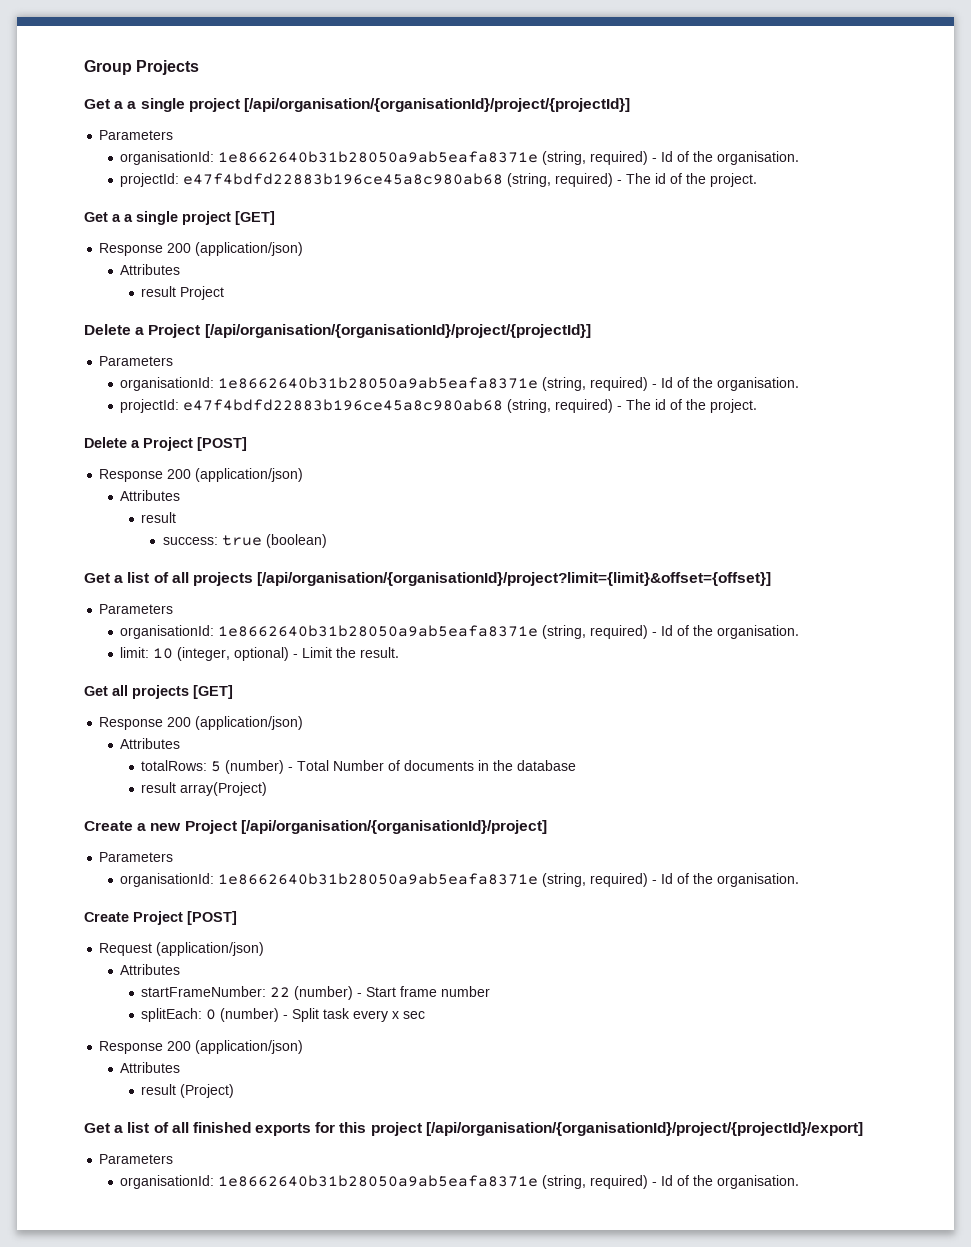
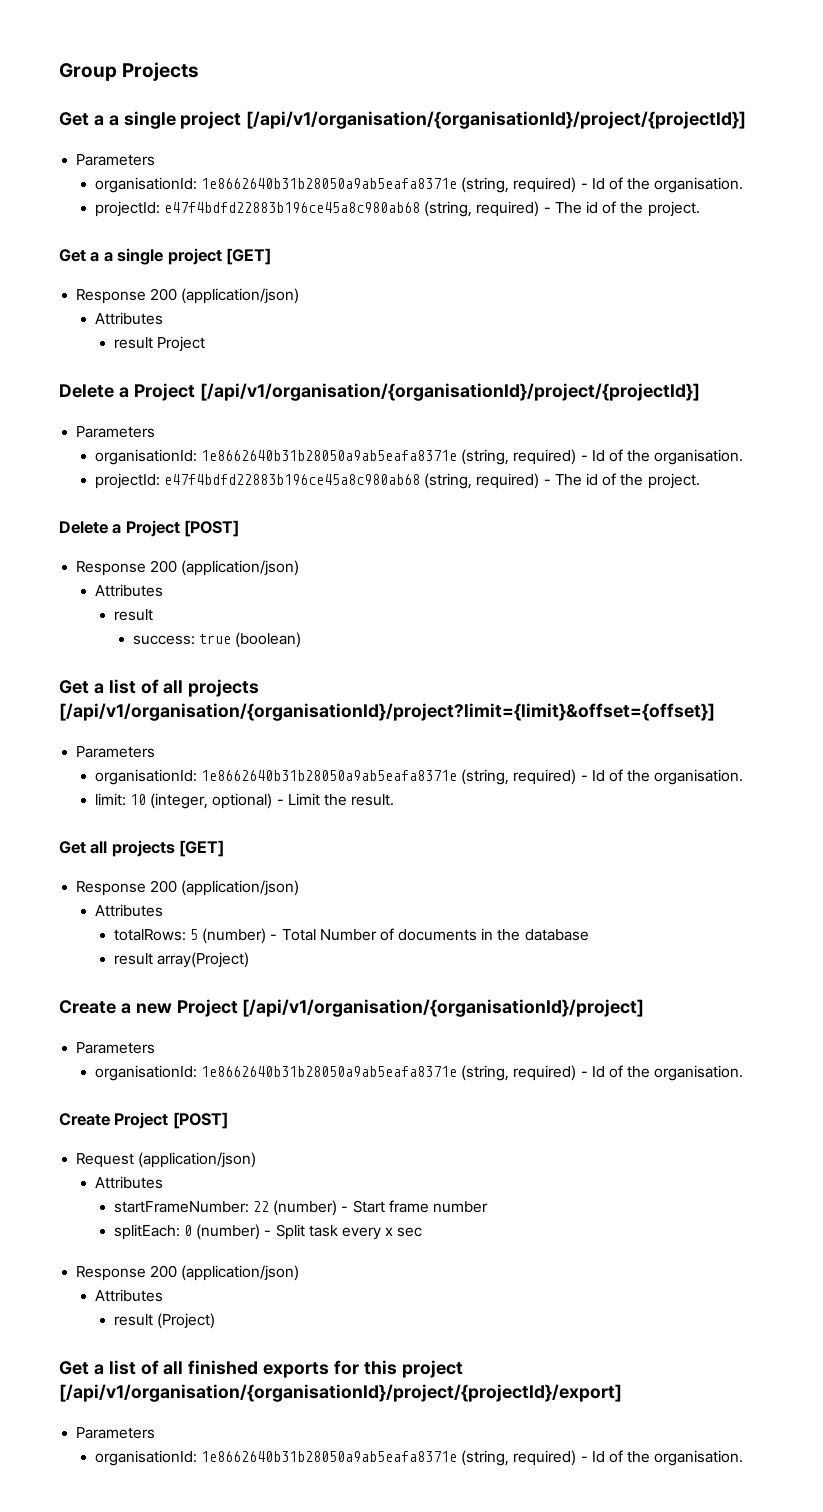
- Get a a single project [/api/organisation/{organisationId}/project/{projectId}]
+ Get a a single project [/api/v1/organisation/{organisationId}/project/{projectId}]
- Delete a Project [/api/organisation/{organisationId}/project/{projectId}]
+ Delete a Project [/api/v1/organisation/{organisationId}/project/{projectId}]
- Get a list of all projects [/api/organisation/{organisationId}/project?limit={limit}&offset={offset}]
+ Get a list of all projects [/api/v1/organisation/{organisationId}/project?limit={limit}&offset={offset}]
- Create a new Project [/api/organisation/{organisationId}/project]
+ Create a new Project [/api/v1/organisation/{organisationId}/project]
- Get a list of all finished exports for this project [/api/organisation/{organisationId}/project/{projectId}/export]
+ Get a list of all finished exports for this project [/api/v1/organisation/{organisationId}/project/{projectId}/export]

